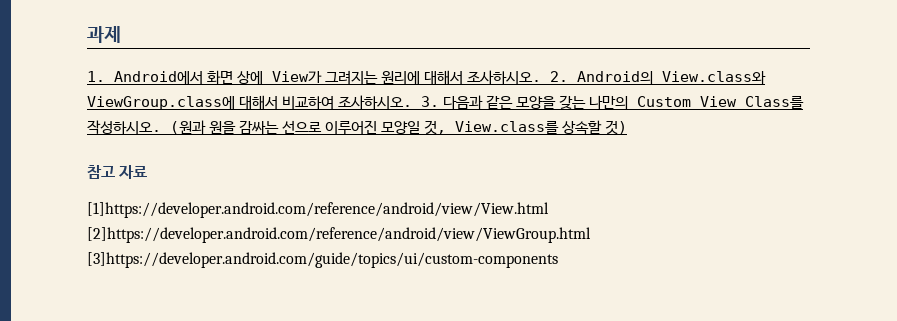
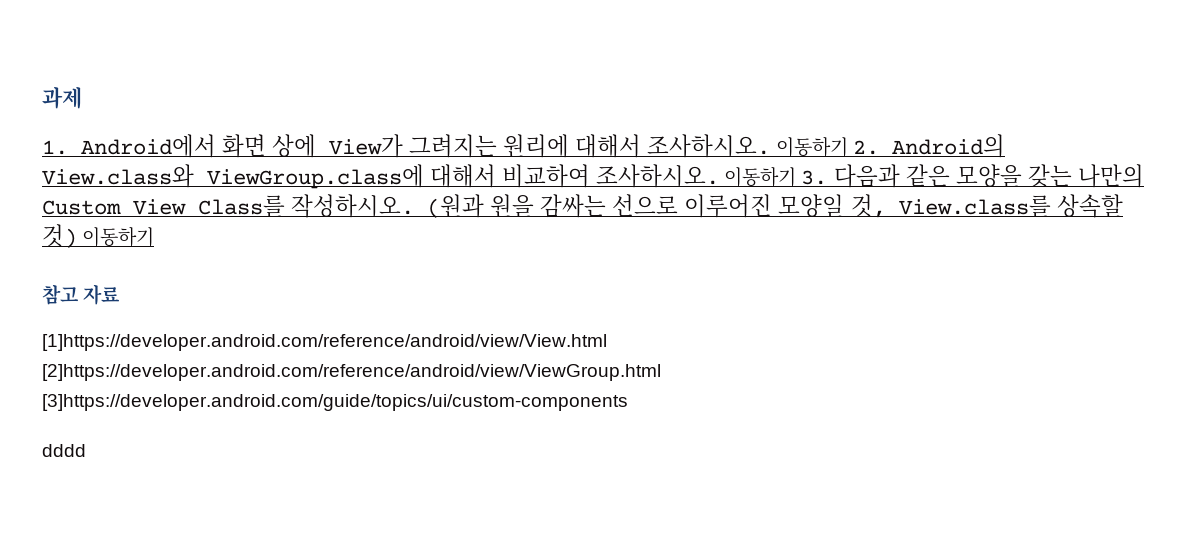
- 2. Android의 View.class와 ViewGroup.class에 대해서 비교하여 조사하시오.
+ 이동하기 2. Android의 View.class와 ViewGroup.class에 대해서 비교하여 조사하시오.
- 3. 다음과 같은 모양을 갖는 나만의 Custom View Class를 작성하시오.
+ 이동하기 3. 다음과 같은 모양을 갖는 나만의 Custom View Class를 작성하시오.
- (원과 원을 감싸는 선으로 이루어진 모양일 것, View.class를 상속할 것)
+ (원과 원을 감싸는 선으로 이루어진 모양일 것, View.class를 상속할 것) 이동하기
+ dddd

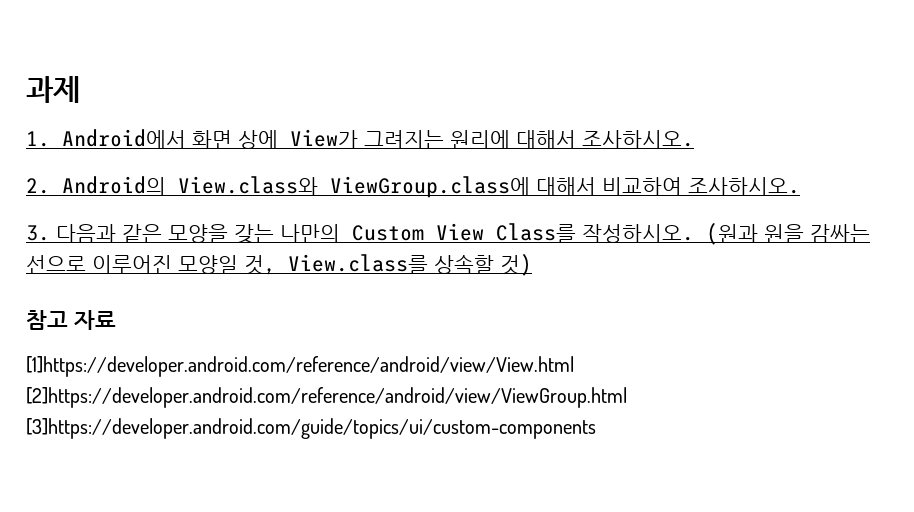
- 1. Android에서 화면 상에 View가 그려지는 원리에 대해서 조사하시오. 이동하기 2. Android의 View.class와 ViewGroup.class에 대해서 비교하여 조사하시오. 이동하기 3. 다음과 같은 모양을 갖는 나만의 Custom View Class를 작성하시오.
+ 1. Android에서 화면 상에 View가 그려지는 원리에 대해서 조사하시오.
+ 2. Android의 View.class와 ViewGroup.class에 대해서 비교하여 조사하시오.
+ 3. 다음과 같은 모양을 갖는 나만의 Custom View Class를 작성하시오.
- (원과 원을 감싸는 선으로 이루어진 모양일 것, View.class를 상속할 것) 이동하기
+ (원과 원을 감싸는 선으로 이루어진 모양일 것, View.class를 상속할 것)
- dddd

